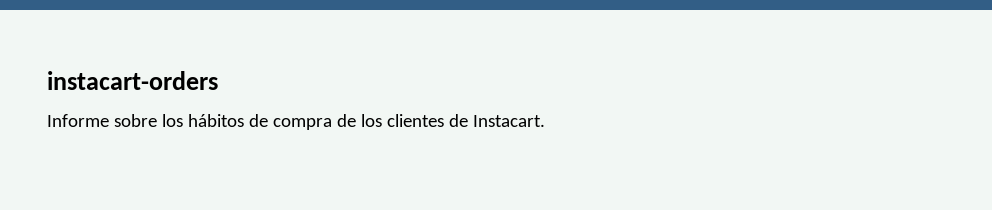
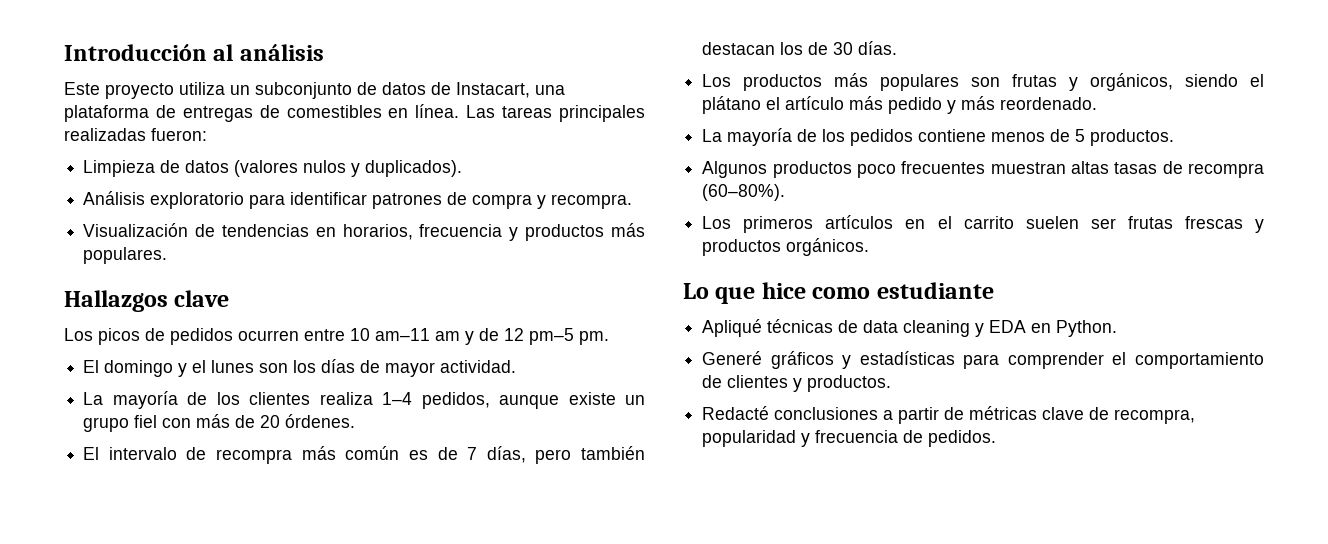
- instacart-orders
- Informe sobre los hábitos de compra de los clientes de Instacart.
+ Introducción al análisis
+ Este proyecto utiliza un subconjunto de datos de Instacart, una plataforma de entregas de comestibles en línea. Las tareas principales realizadas fueron:
+ Limpieza de datos (valores nulos y duplicados).
+ Análisis exploratorio para identificar patrones de compra y recompra.
+ Visualización de tendencias en horarios, frecuencia y productos más populares.
+ Hallazgos clave
+ Los picos de pedidos ocurren entre 10 am–11 am y de 12 pm–5 pm.
+ El domingo y el lunes son los días de mayor actividad.
+ La mayoría de los clientes realiza 1–4 pedidos, aunque existe un grupo fiel con más de 20 órdenes.
+ El intervalo de recompra más común es de 7 días, pero también destacan los de 30 días.
+ Los productos más populares son frutas y orgánicos, siendo el plátano el artículo más pedido y más reordenado.
+ La mayoría de los pedidos contiene menos de 5 productos.
+ Algunos productos poco frecuentes muestran altas tasas de recompra (60–80%).
+ Los primeros artículos en el carrito suelen ser frutas frescas y productos orgánicos.
+ Lo que hice como estudiante
+ Apliqué técnicas de data cleaning y EDA en Python.
+ Generé gráficos y estadísticas para comprender el comportamiento de clientes y productos.
+ Redacté conclusiones a partir de métricas clave de recompra, popularidad y frecuencia de pedidos.

